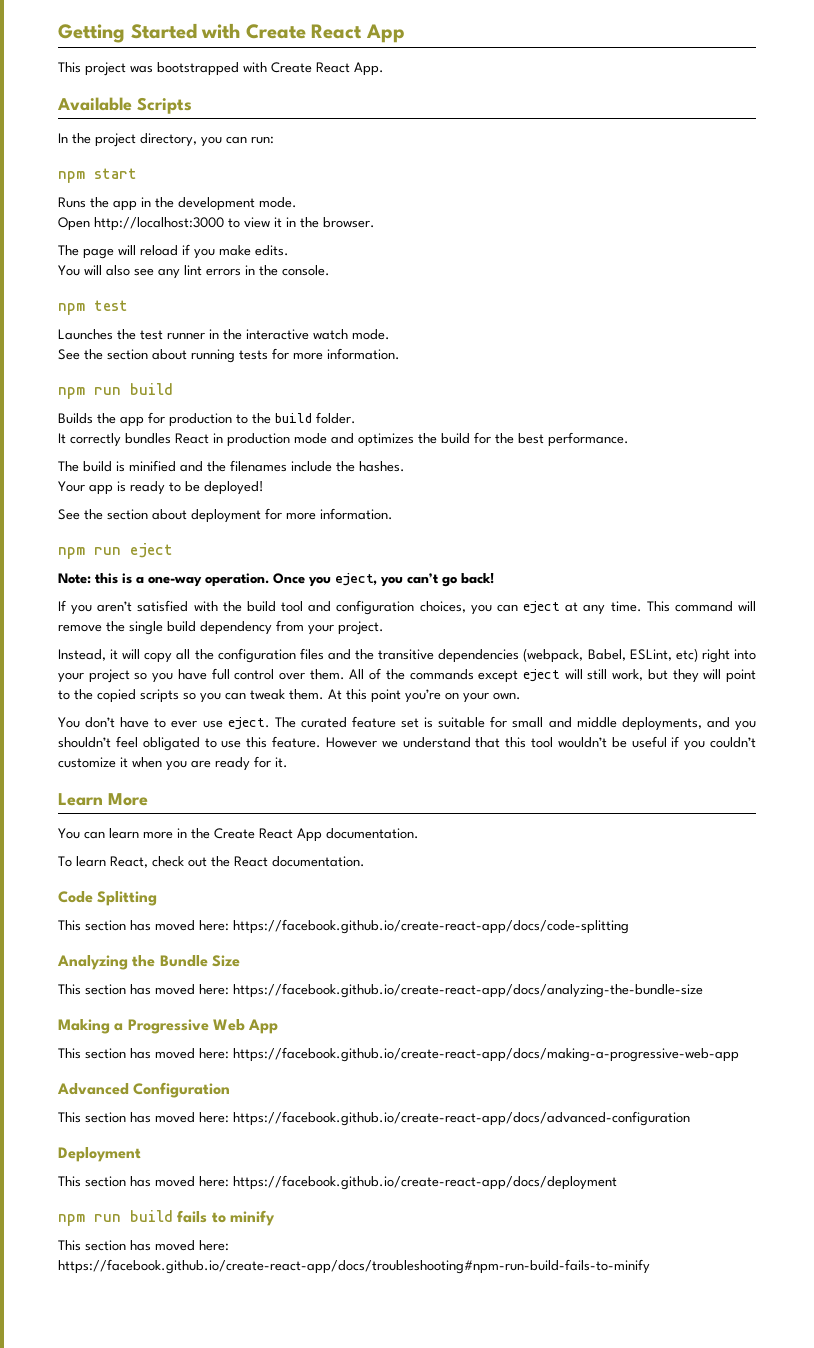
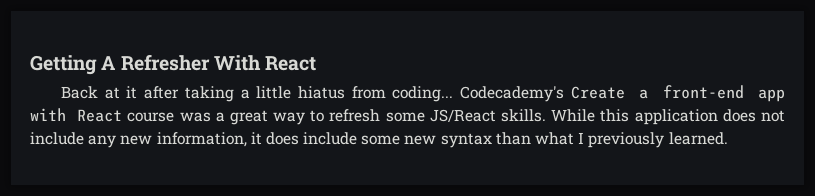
- Getting Started with Create React App
- This project was bootstrapped with Create React App.
- Available Scripts
- In the project directory, you can run:
- npm start
- Runs the app in the development mode.
- Open http://localhost:3000 to view it in the browser.
- The page will reload if you make edits.
- You will also see any lint errors in the console.
- npm test
- Launches the test runner in the interactive watch mode.
- See the section about running tests for more information.
- npm run build
- Builds the app for production to the build folder.
- It correctly bundles React in production mode and optimizes the build for the best performance.
- The build is minified and the filenames include the hashes.
- Your app is ready to be deployed!
- See the section about deployment for more information.
- npm run eject
- Note: this is a one-way operation. Once you eject, you can’t go back!
- If you aren’t satisfied with the build tool and configuration choices, you can eject at any time. This command will remove the single build dependency from your project.
- Instead, it will copy all the configuration files and the transitive dependencies (webpack, Babel, ESLint, etc) right into your project so you have full control over them. All of the commands except eject will still work, but they will point to the copied scripts so you can tweak them. At this point you’re on your own.
- You don’t have to ever use eject. The curated feature set is suitable for small and middle deployments, and you shouldn’t feel obligated to use this feature. However we understand that this tool wouldn’t be useful if you couldn’t customize it when you are ready for it.
- Learn More
- You can learn more in the Create React App documentation.
- To learn React, check out the React documentation.
- Code Splitting
- This section has moved here: https://facebook.github.io/create-react-app/docs/code-splitting
- Analyzing the Bundle Size
- This section has moved here: https://facebook.github.io/create-react-app/docs/analyzing-the-bundle-size
- Making a Progressive Web App
- This section has moved here: https://facebook.github.io/create-react-app/docs/making-a-progressive-web-app
- Advanced Configuration
- This section has moved here: https://facebook.github.io/create-react-app/docs/advanced-configuration
- Deployment
- This section has moved here: https://facebook.github.io/create-react-app/docs/deployment
- npm run build fails to minify
- This section has moved here: https://facebook.github.io/create-react-app/docs/troubleshooting#npm-run-build-fails-to-minify
+ Getting A Refresher With React
+ Back at it after taking a little hiatus from coding... Codecademy's Create a front-end app with React course was a great way to refresh some JS/React skills. While this application does not include any new information, it does include some new syntax than what I previously learned.

